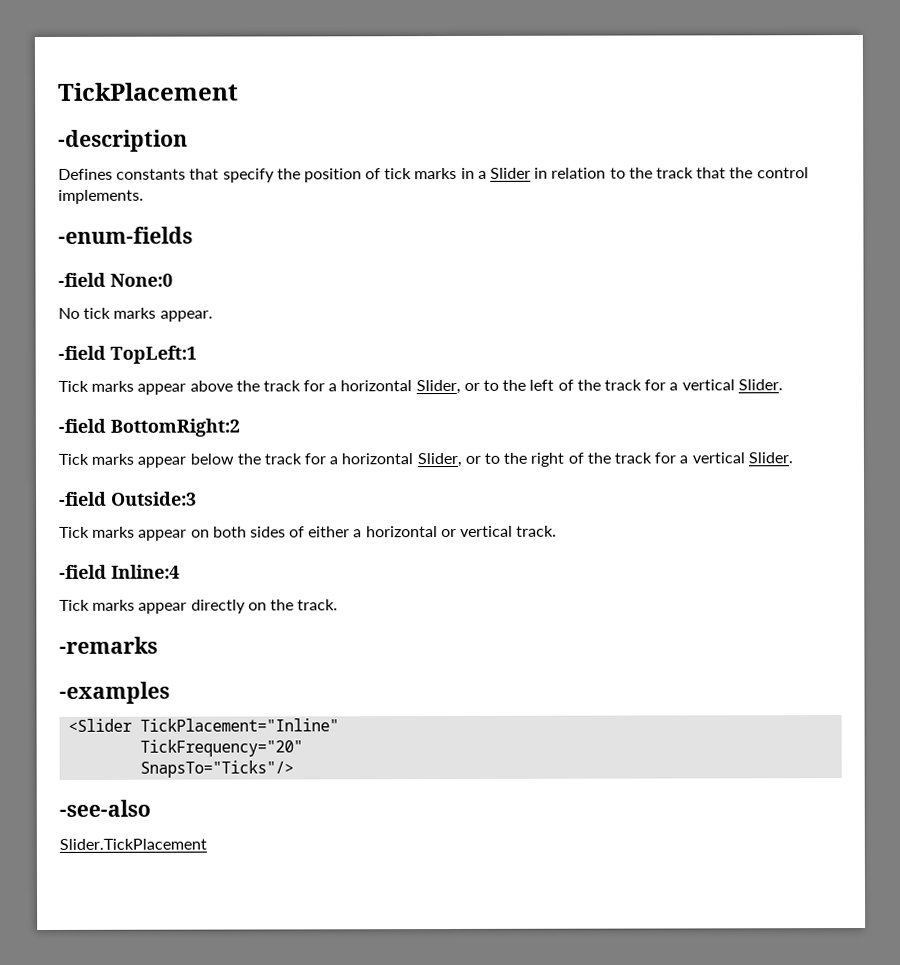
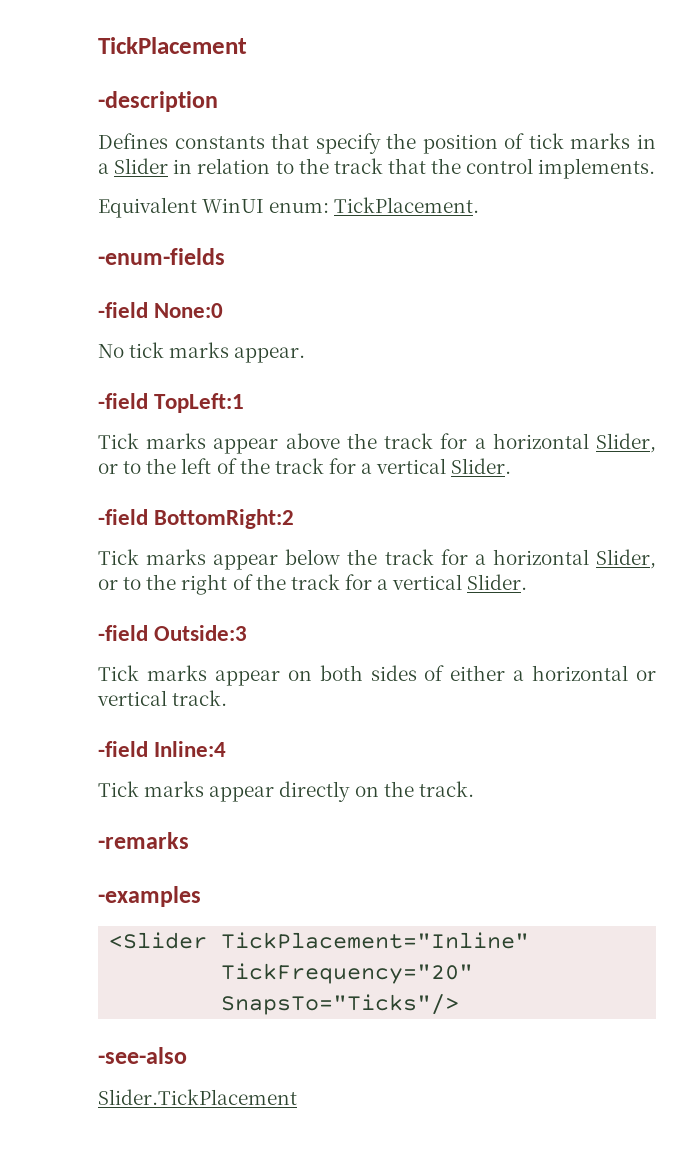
+ Equivalent WinUI enum: TickPlacement.

